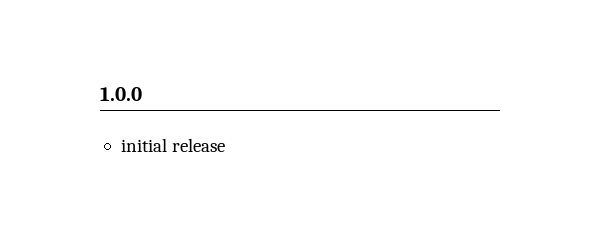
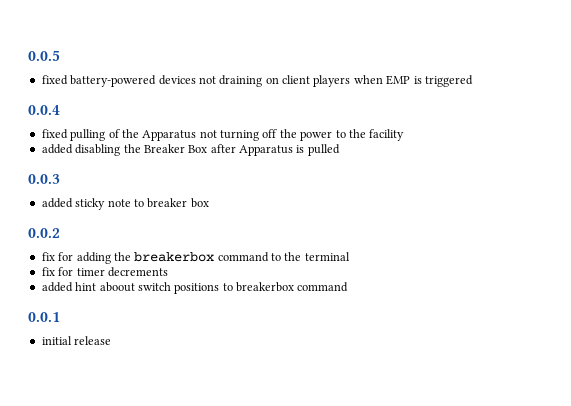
- 1.0.0
+ 0.0.5
+ fixed battery-powered devices not draining on client players when EMP is triggered
+ 0.0.4
+ fixed pulling of the Apparatus not turning off the power to the facility
+ added disabling the Breaker Box after Apparatus is pulled
+ 0.0.3
+ added sticky note to breaker box
+ 0.0.2
+ fix for adding the breakerbox command to the terminal
+ fix for timer decrements
+ added hint aboout switch positions to breakerbox command
+ 0.0.1

